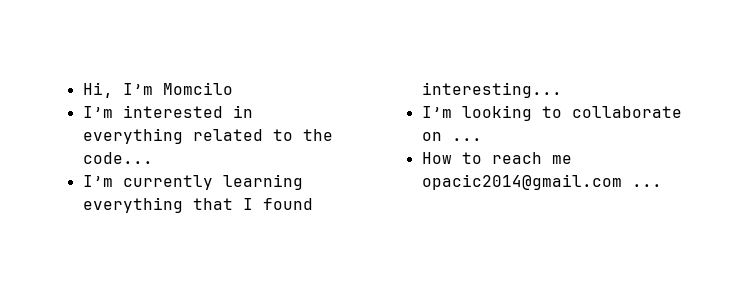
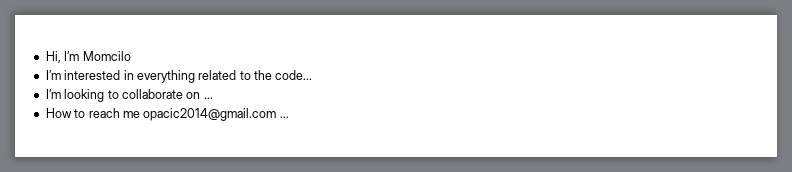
- I’m currently learning everything that I found interesting...

